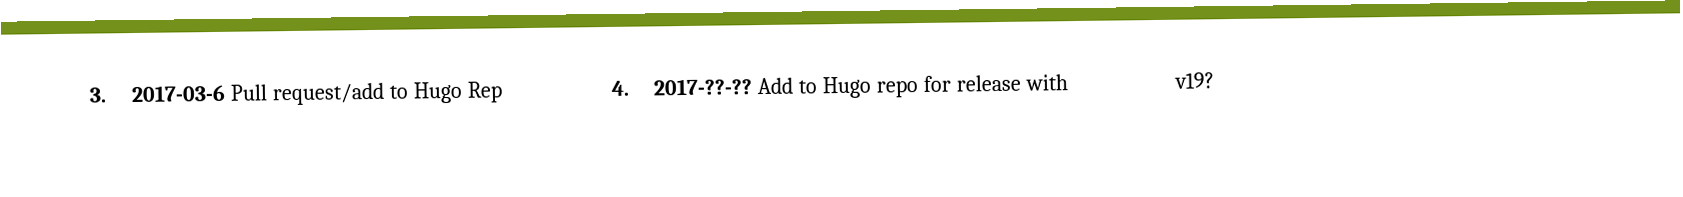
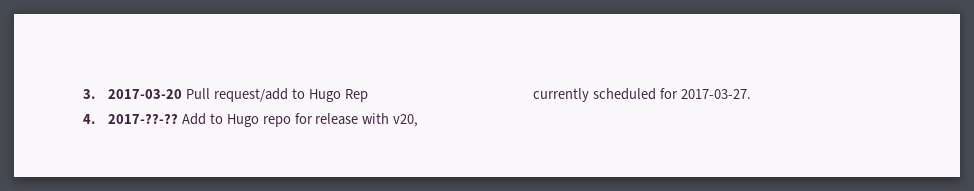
- 3. 2017-03-6 Pull request/add to Hugo Rep
+ 3. 2017-03-20 Pull request/add to Hugo Rep
- Add to Hugo repo for release with v19?
+ Add to Hugo repo for release with v20, currently scheduled for 2017-03-27.

